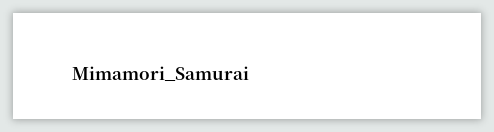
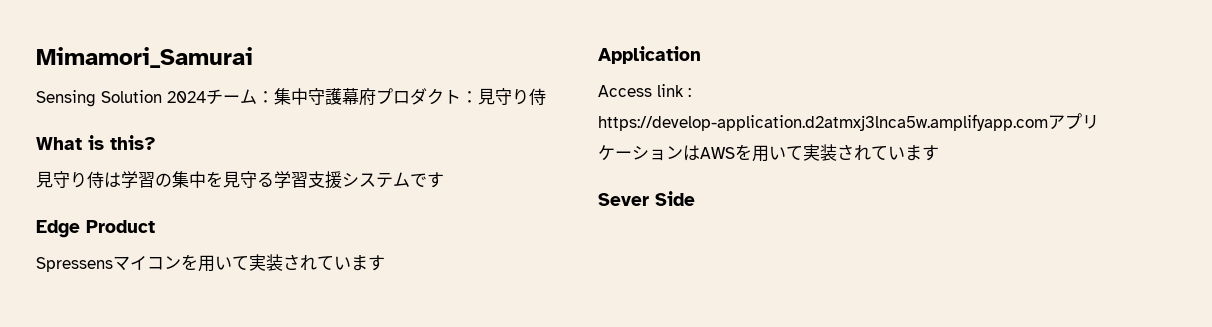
+ Sensing Solution 2024チーム：集中守護幕府プロダクト：見守り侍
+ What is this?
+ 見守り侍は学習の集中を見守る学習支援システムです
+ Edge Product
+ Spressensマイコンを用いて実装されています
+ Application
+ Access link : https://develop-application.d2atmxj3lnca5w.amplifyapp.comアプリケーションはAWSを用いて実装されています
+ Sever Side

